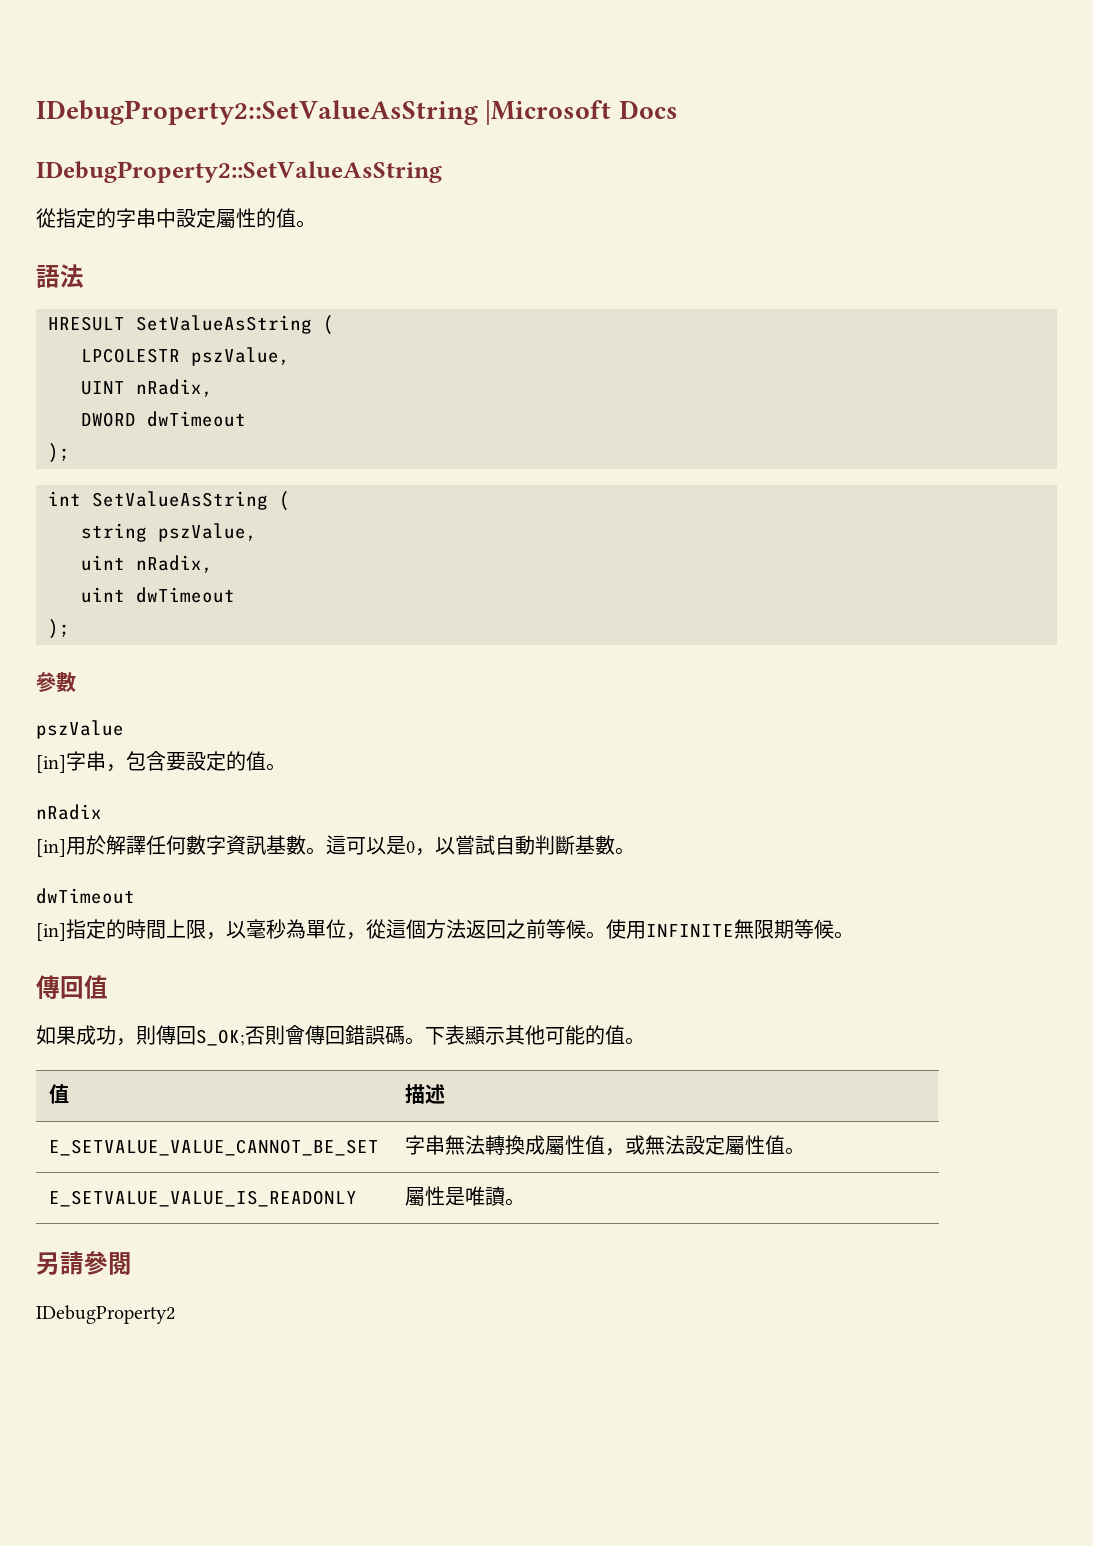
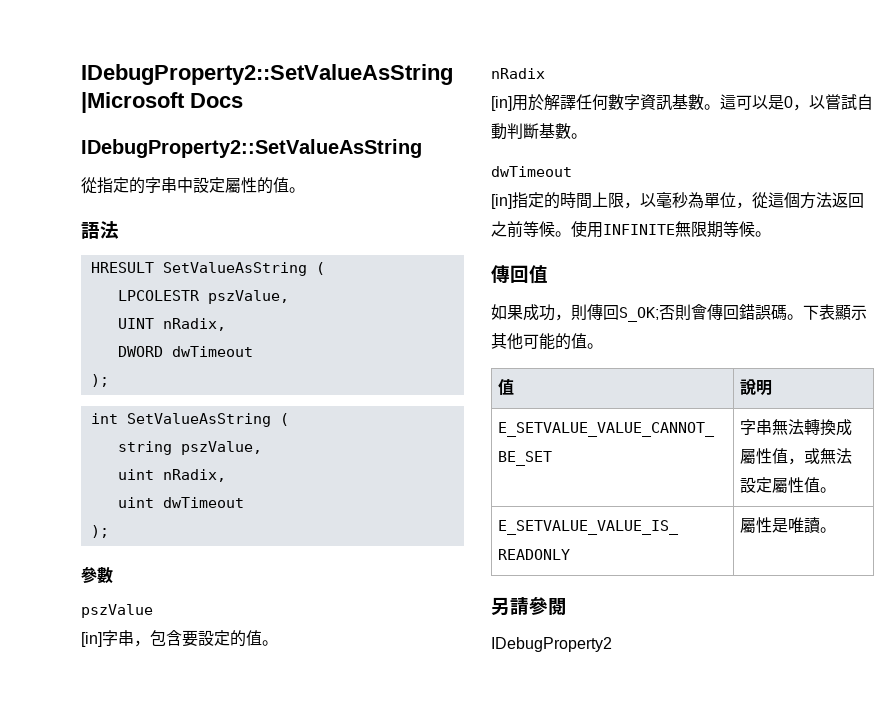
- 值 | 描述
+ 值 | 說明

